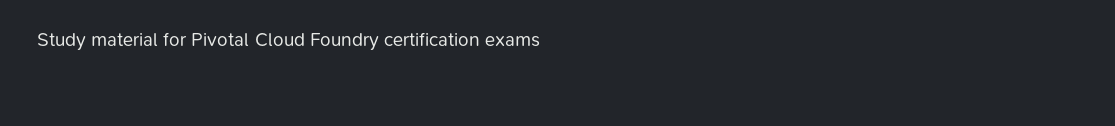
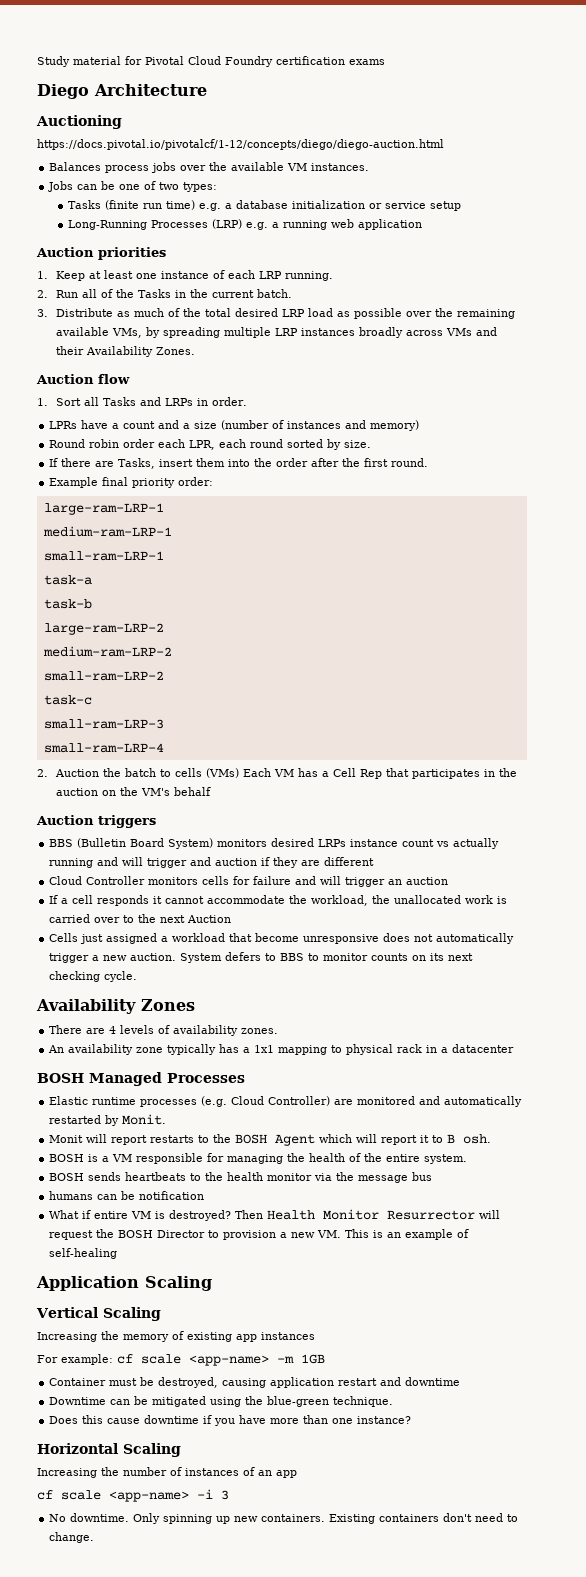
+ Diego Architecture
+ Auctioning
+ https://docs.pivotal.io/pivotalcf/1-12/concepts/diego/diego-auction.html
+ Balances process jobs over the available VM instances.
+ Jobs can be one of two types:
+ Tasks (finite run time) e.g. a database initialization or service setup
+ Long-Running Processes (LRP) e.g. a running web application
+ Auction priorities
+ 1. Keep at least one instance of each LRP running.
+ 2. Run all of the Tasks in the current batch.
+ 3. Distribute as much of the total desired LRP load as possible over the remaining available VMs, by spreading multiple LRP instances broadly across VMs and their Availability Zones.
+ Auction flow
+ 1. Sort all Tasks and LRPs in order.
+ LPRs have a count and a size (number of instances and memory)
+ Round robin order each LPR, each round sorted by size.
+ If there are Tasks, insert them into the order after the first round.
+ Example final priority order:
+ large-ram-LRP-1
+ medium-ram-LRP-1
+ small-ram-LRP-1
+ task-a
+ task-b
+ large-ram-LRP-2
+ medium-ram-LRP-2
+ small-ram-LRP-2
+ task-c
+ small-ram-LRP-3
+ small-ram-LRP-4
+ 2. Auction the batch to cells (VMs) Each VM has a Cell Rep that participates in the auction on the VM's behalf
+ Auction triggers
+ BBS (Bulletin Board System) monitors desired LRPs instance count vs actually running and will trigger and auction if they are different
+ Cloud Controller monitors cells for failure and will trigger an auction
+ If a cell responds it cannot accommodate the workload, the unallocated work is carried over to the next Auction
+ Cells just assigned a workload that become unresponsive does not automatically trigger a new auction. System defers to BBS to monitor counts on its next checking cycle.
+ Availability Zones
+ There are 4 levels of availability zones.
+ An availability zone typically has a 1x1 mapping to physical rack in a datacenter
+ BOSH Managed Processes
+ Elastic runtime processes (e.g. Cloud Controller) are monitored and automatically restarted by Monit.
+ Monit will report restarts to the BOSH Agent which will report it to B osh.
+ BOSH is a VM responsible for managing the health of the entire system.
+ BOSH sends heartbeats to the health monitor via the message bus
+ humans can be notification
+ What if entire VM is destroyed? Then Health Monitor Resurrector will request the BOSH Director to provision a new VM. This is an example of self-healing
+ Application Scaling
+ Vertical Scaling
+ Increasing the memory of existing app instances
+ For example: cf scale <app-name> -m 1GB
+ Container must be destroyed, causing application restart and downtime
+ Downtime can be mitigated using the blue-green technique.
+ Does this cause downtime if you have more than one instance?
+ Horizontal Scaling
+ Increasing the number of instances of an app
+ cf scale <app-name> -i 3
+ No downtime. Only spinning up new containers. Existing containers don't need to change.

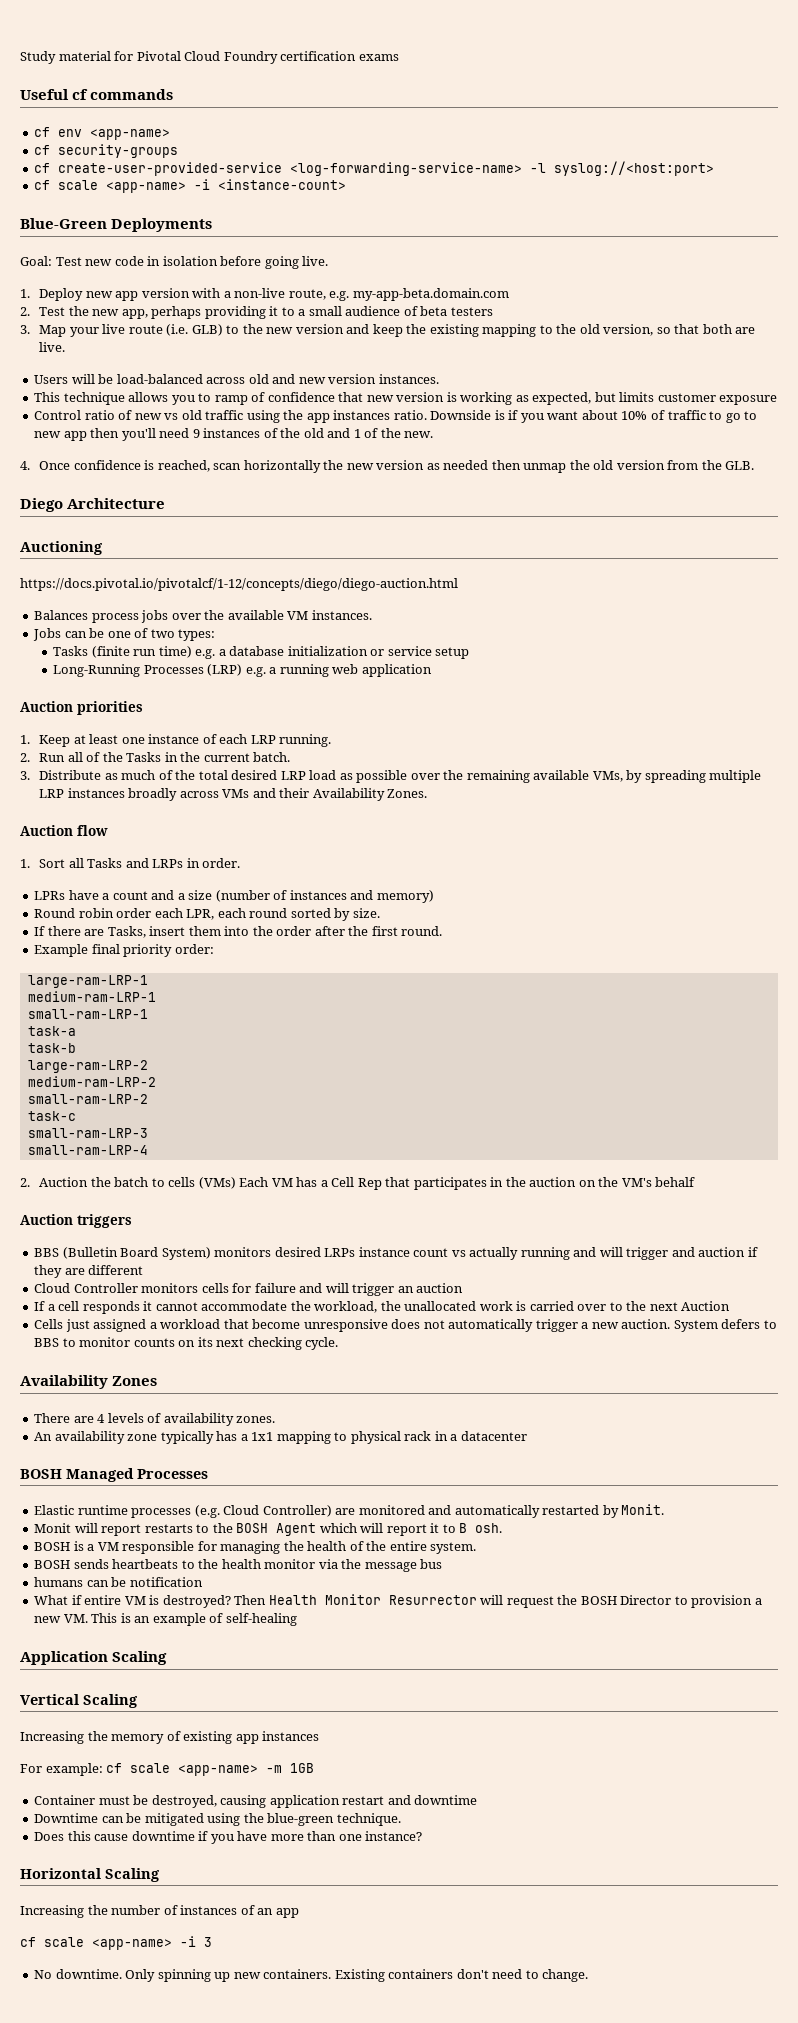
+ Useful cf commands
+ cf env <app-name>
+ cf security-groups
+ cf create-user-provided-service <log-forwarding-service-name> -l syslog://<host:port>
+ cf scale <app-name> -i <instance-count>
+ Blue-Green Deployments
+ Goal: Test new code in isolation before going live.
+ 1. Deploy new app version with a non-live route, e.g. my-app-beta.domain.com
+ 2. Test the new app, perhaps providing it to a small audience of beta testers
+ 3. Map your live route (i.e. GLB) to the new version and keep the existing mapping to the old version, so that both are live.
+ Users will be load-balanced across old and new version instances.
+ This technique allows you to ramp of confidence that new version is working as expected, but limits customer exposure
+ Control ratio of new vs old traffic using the app instances ratio. Downside is if you want about 10% of traffic to go to new app then you'll need 9 instances of the old and 1 of the new.
+ 4. Once confidence is reached, scan horizontally the new version as needed then unmap the old version from the GLB.

